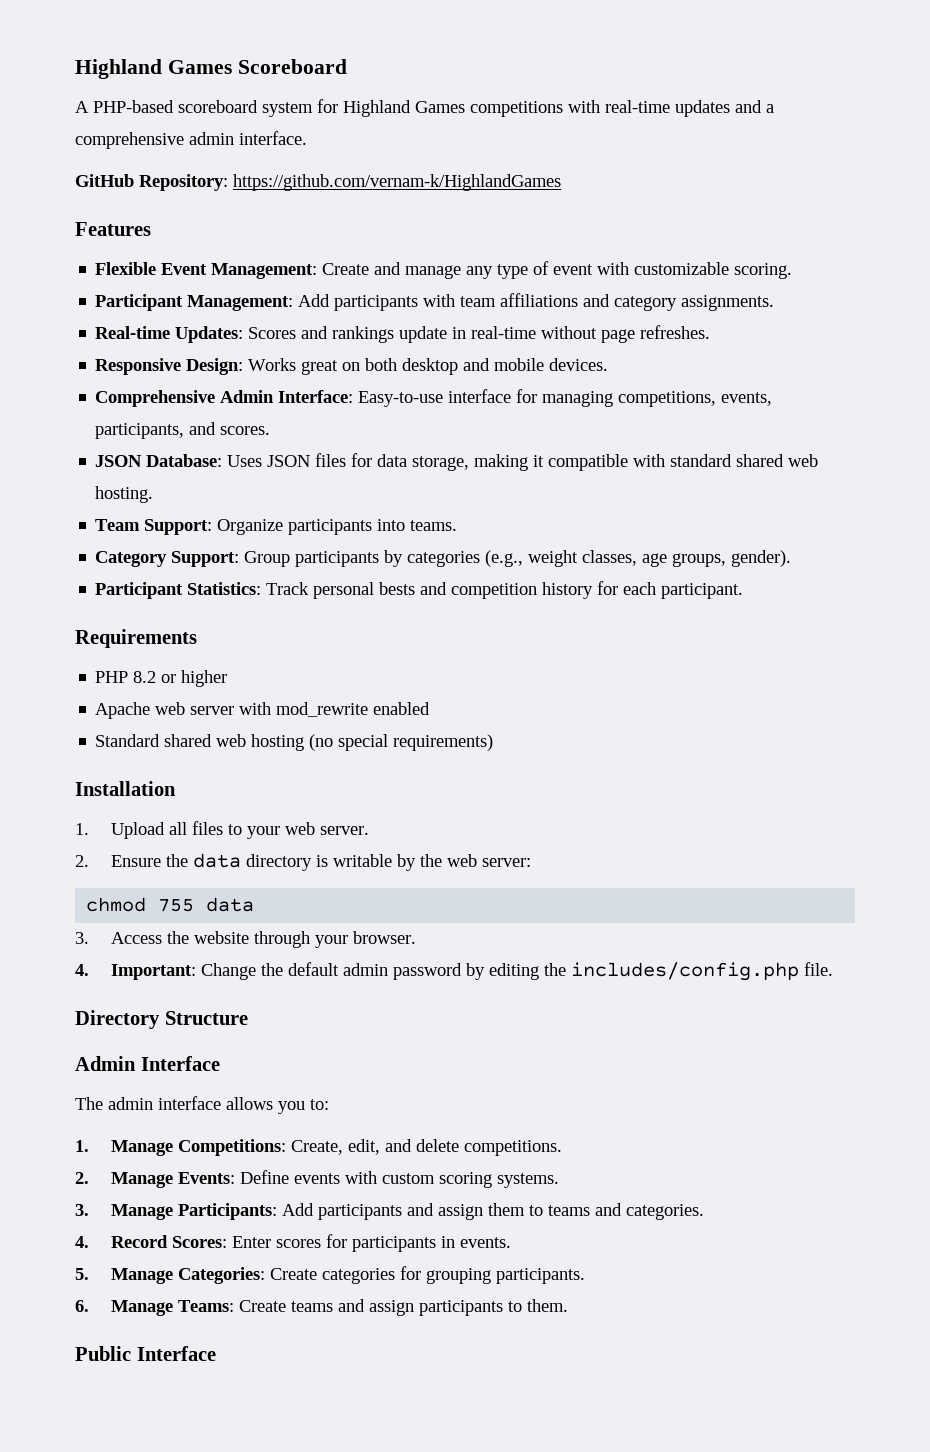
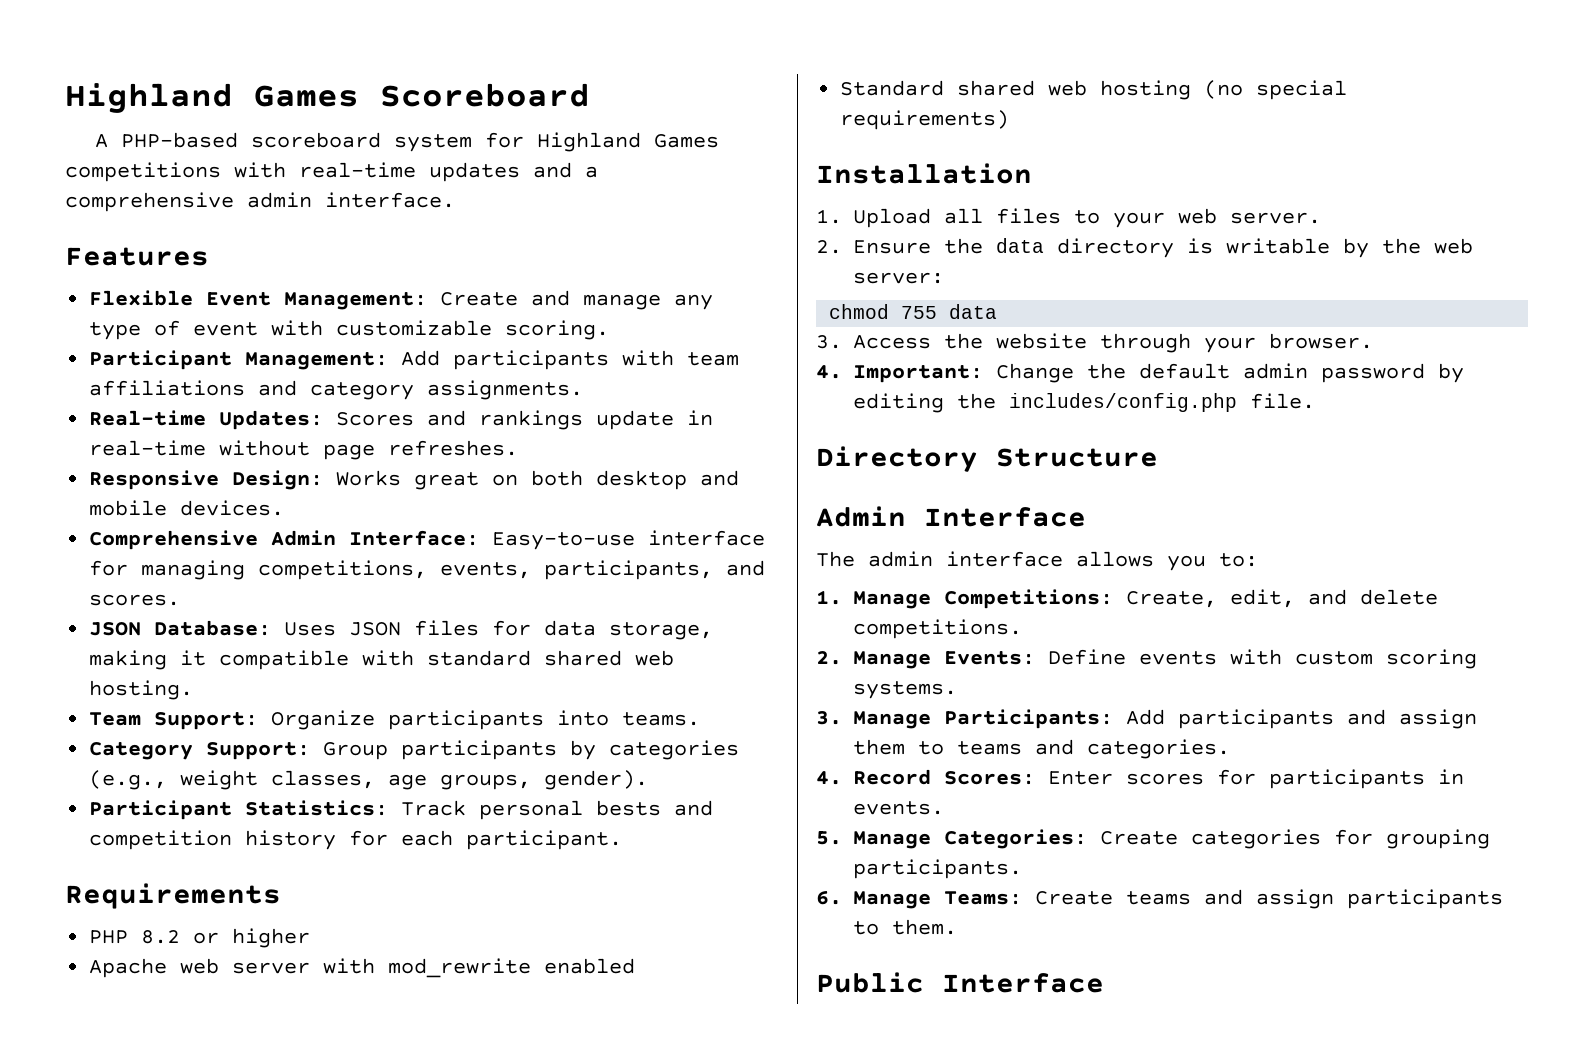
- GitHub Repository: https://github.com/vernam-k/HighlandGames

